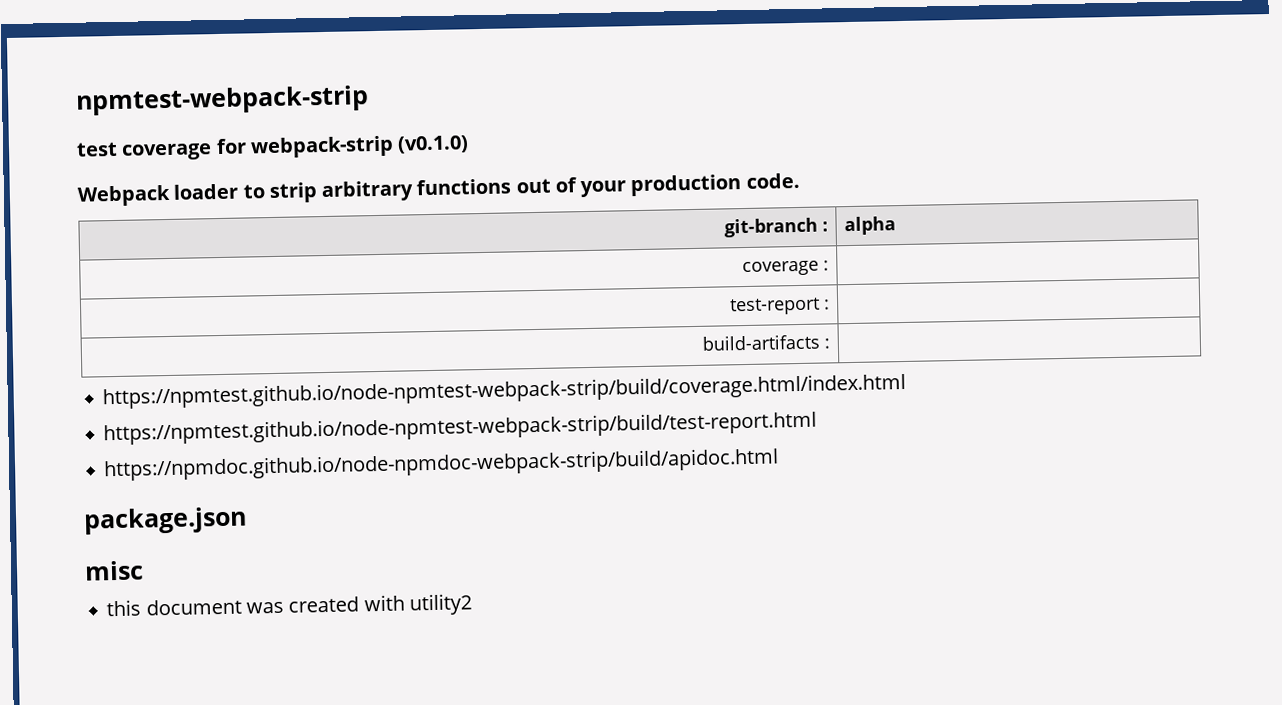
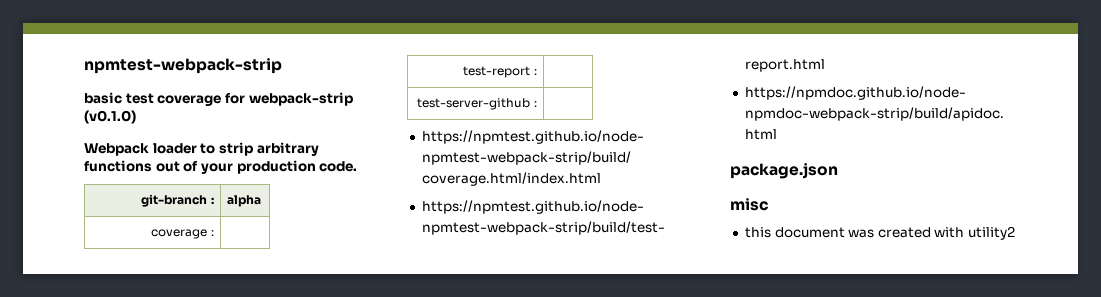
- test coverage for webpack-strip (v0.1.0)
+ basic test coverage for webpack-strip (v0.1.0)
- build-artifacts : |
+ test-server-github : |

